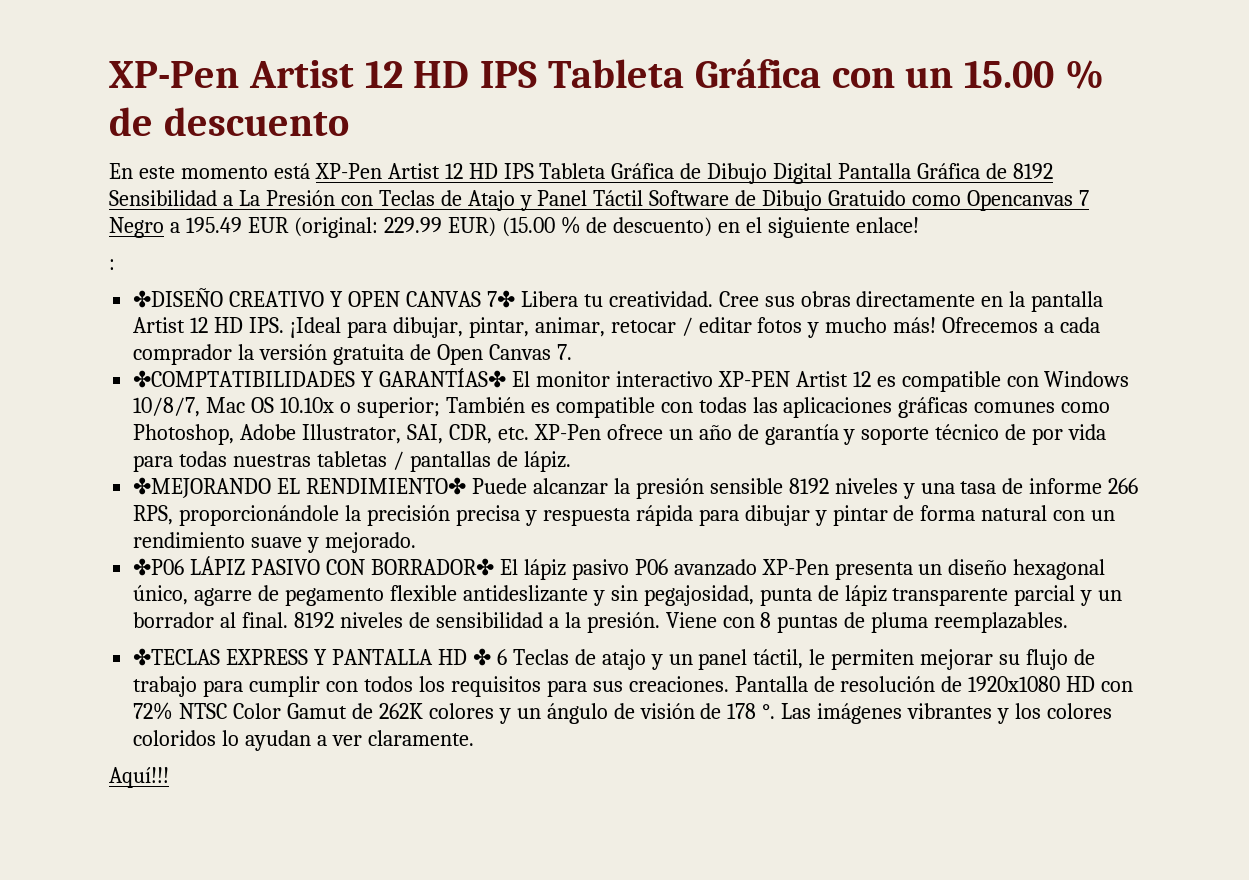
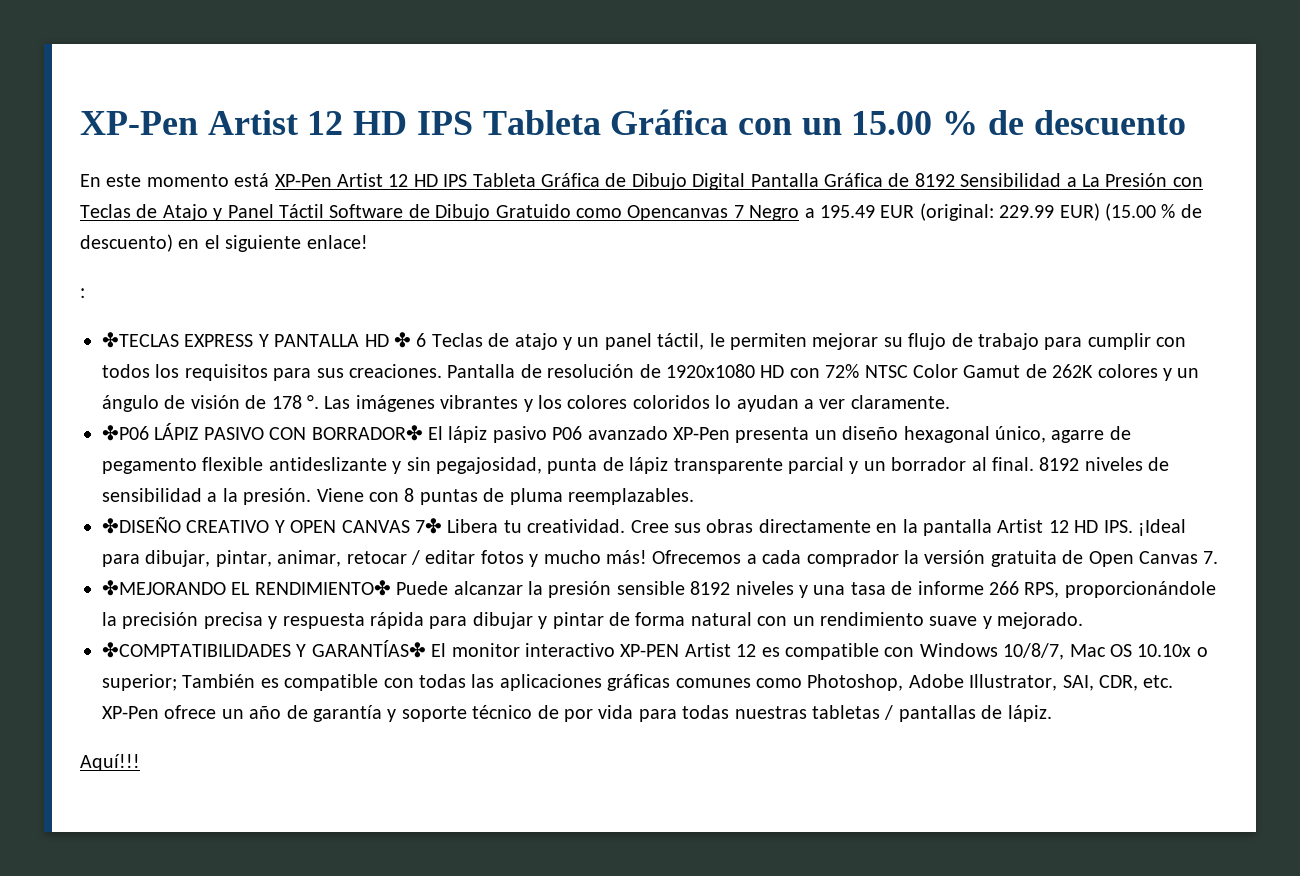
- ✤DISEÑO CREATIVO Y OPEN CANVAS 7✤ Libera tu creatividad. Cree sus obras directamente en la pantalla Artist 12 HD IPS. ¡Ideal para dibujar, pintar, animar, retocar / editar fotos y mucho más! Ofrecemos a cada comprador la versión gratuita de Open Canvas 7.
- ✤COMPTATIBILIDADES Y GARANTÍAS✤ El monitor interactivo XP-PEN Artist 12 es compatible con Windows 10/8/7, Mac OS 10.10x o superior; También es compatible con todas las aplicaciones gráficas comunes como Photoshop, Adobe Illustrator, SAI, CDR, etc. XP-Pen ofrece un año de garantía y soporte técnico de por vida para todas nuestras tabletas / pantallas de lápiz.
- ✤MEJORANDO EL RENDIMIENTO✤ Puede alcanzar la presión sensible 8192 niveles y una tasa de informe 266 RPS, proporcionándole la precisión precisa y respuesta rápida para dibujar y pintar de forma natural con un rendimiento suave y mejorado.
- ✤P06 LÁPIZ PASIVO CON BORRADOR✤ El lápiz pasivo P06 avanzado XP-Pen presenta un diseño hexagonal único, agarre de pegamento flexible antideslizante y sin pegajosidad, punta de lápiz transparente parcial y un borrador al final. 8192 niveles de sensibilidad a la presión. Viene con 8 puntas de pluma reemplazables.
+ ✤P06 LÁPIZ PASIVO CON BORRADOR✤ El lápiz pasivo P06 avanzado XP-Pen presenta un diseño hexagonal único, agarre de pegamento flexible antideslizante y sin pegajosidad, punta de lápiz transparente parcial y un borrador al final. 8192 niveles de sensibilidad a la presión. Viene con 8 puntas de pluma reemplazables.
+ ✤DISEÑO CREATIVO Y OPEN CANVAS 7✤ Libera tu creatividad. Cree sus obras directamente en la pantalla Artist 12 HD IPS. ¡Ideal para dibujar, pintar, animar, retocar / editar fotos y mucho más! Ofrecemos a cada comprador la versión gratuita de Open Canvas 7.
+ ✤MEJORANDO EL RENDIMIENTO✤ Puede alcanzar la presión sensible 8192 niveles y una tasa de informe 266 RPS, proporcionándole la precisión precisa y respuesta rápida para dibujar y pintar de forma natural con un rendimiento suave y mejorado.
+ ✤COMPTATIBILIDADES Y GARANTÍAS✤ El monitor interactivo XP-PEN Artist 12 es compatible con Windows 10/8/7, Mac OS 10.10x o superior; También es compatible con todas las aplicaciones gráficas comunes como Photoshop, Adobe Illustrator, SAI, CDR, etc. XP-Pen ofrece un año de garantía y soporte técnico de por vida para todas nuestras tabletas / pantallas de lápiz.

